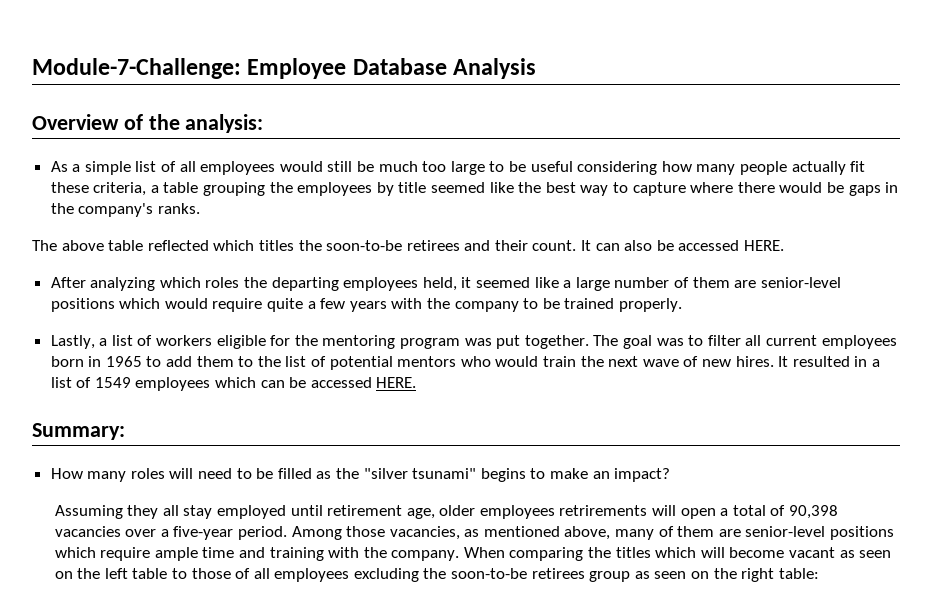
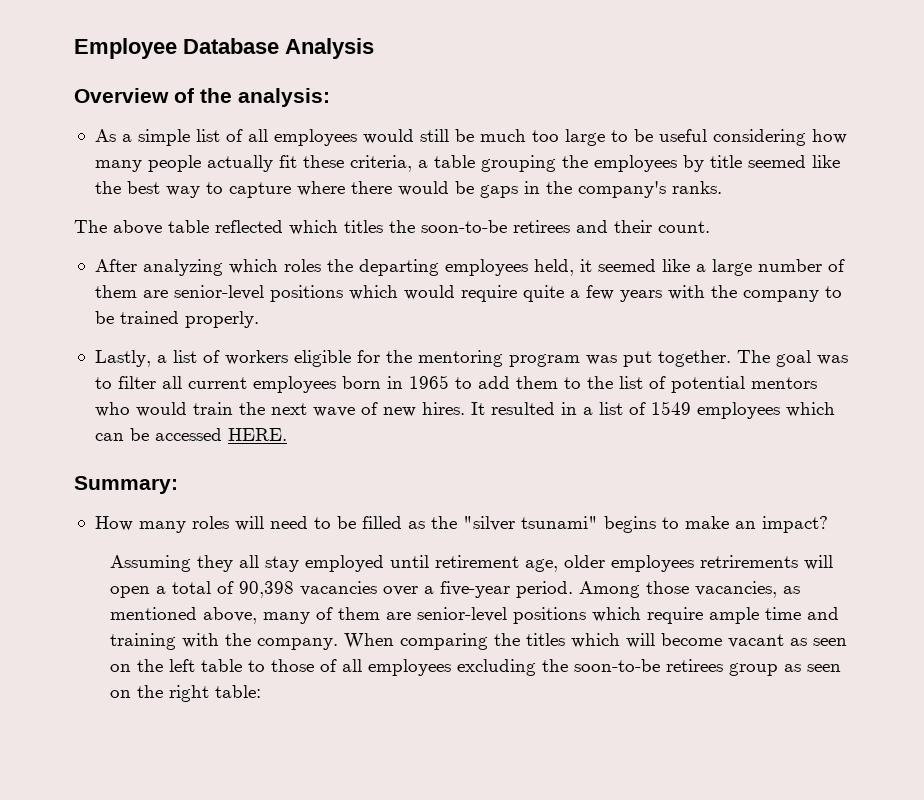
- Module-7-Challenge: Employee Database Analysis
+ Employee Database Analysis
- It can also be accessed HERE.

